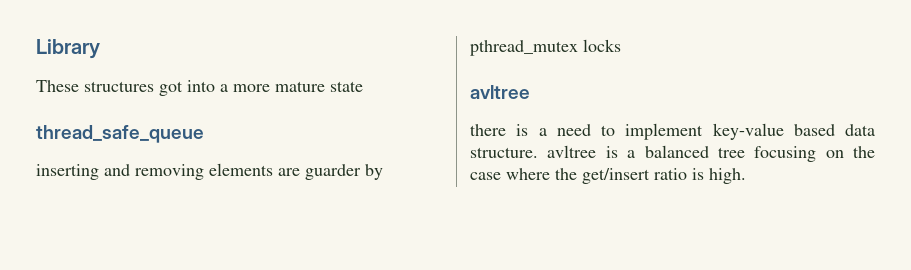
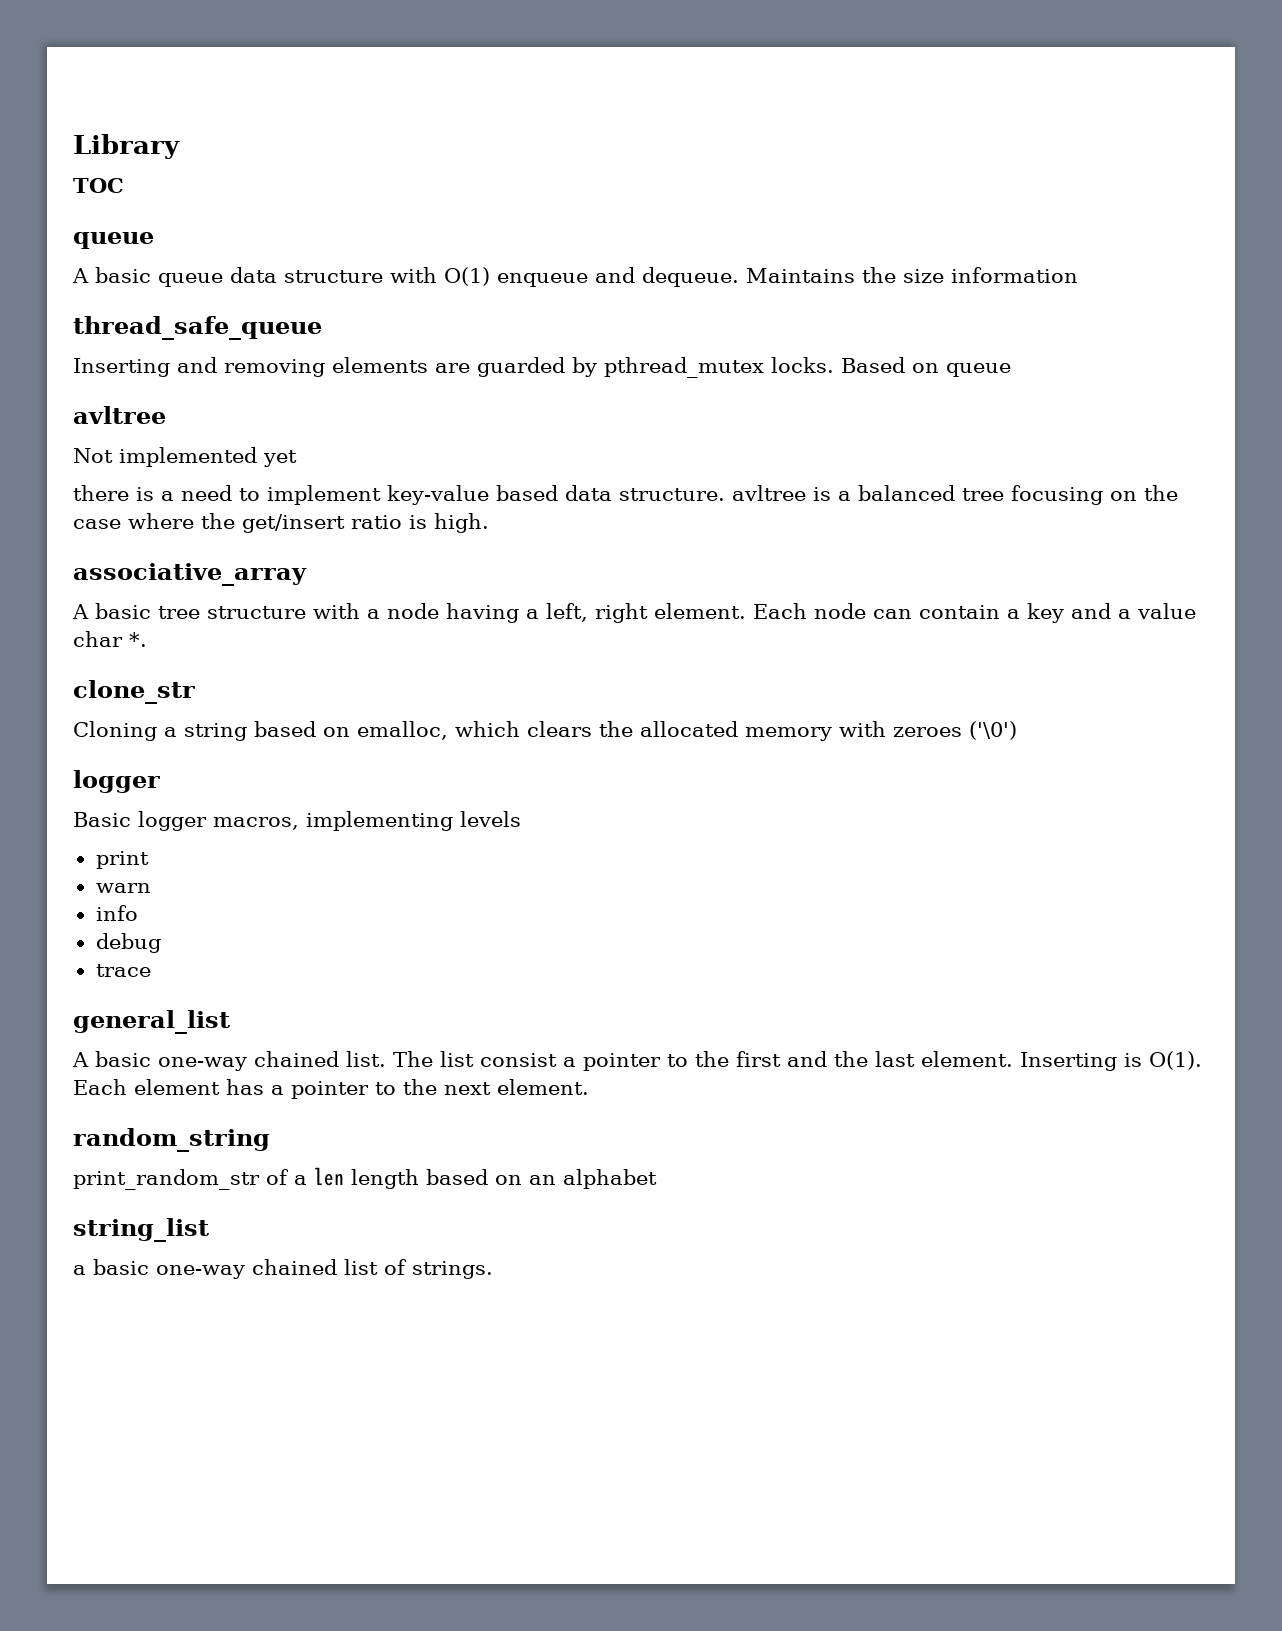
- These structures got into a more mature state
+ TOC
+ queue
+ A basic queue data structure with O(1) enqueue and dequeue. Maintains the size information
- inserting and removing elements are guarder by pthread_mutex locks
+ Inserting and removing elements are guarded by pthread_mutex locks. Based on queue
  avltree
+ Not implemented yet
+ associative_array
+ A basic tree structure with a node having a left, right element. Each node can contain a key and a value char *.
+ clone_str
+ Cloning a string based on emalloc, which clears the allocated memory with zeroes ('\0')
+ logger
+ Basic logger macros, implementing levels
+ print
+ warn
+ info
+ debug
+ trace
+ general_list
+ A basic one-way chained list. The list consist a pointer to the first and the last element. Inserting is O(1). Each element has a pointer to the next element.
+ random_string
+ print_random_str of a len length based on an alphabet
+ string_list
+ a basic one-way chained list of strings.

